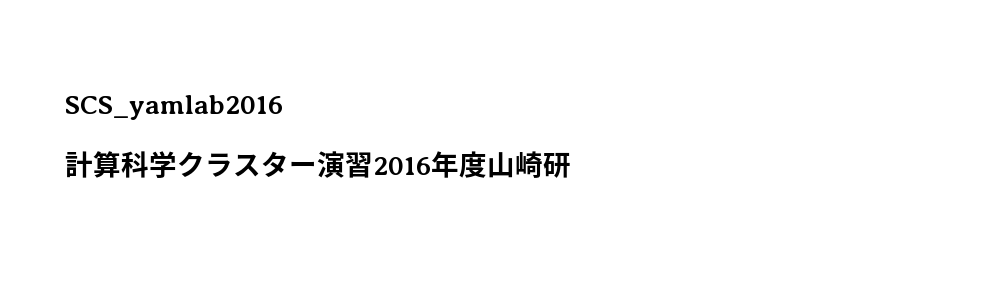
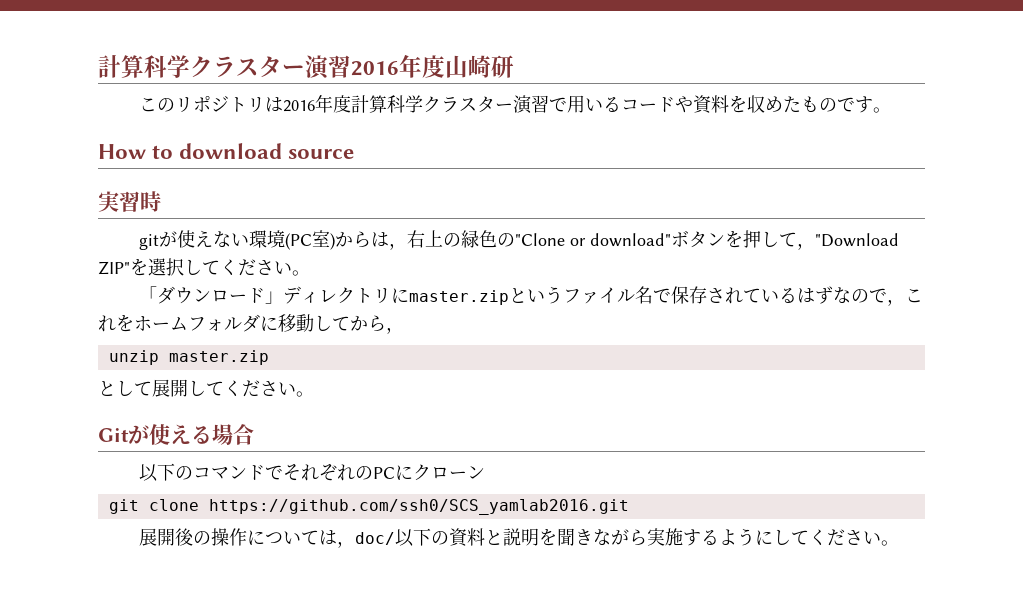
- SCS_yamlab2016
+ このリポジトリは2016年度計算科学クラスター演習で用いるコードや資料を収めたものです。
+ How to download source
+ 実習時
+ gitが使えない環境(PC室)からは，右上の緑色の"Clone or download"ボタンを押して，"Download ZIP"を選択してください。
+ 「ダウンロード」ディレクトリにmaster.zipというファイル名で保存されているはずなので，これをホームフォルダに移動してから，
+ unzip master.zip
+ として展開してください。
+ Gitが使える場合
+ 以下のコマンドでそれぞれのPCにクローン
+ git clone https://github.com/ssh0/SCS_yamlab2016.git
+ 展開後の操作については，doc/以下の資料と説明を聞きながら実施するようにしてください。

